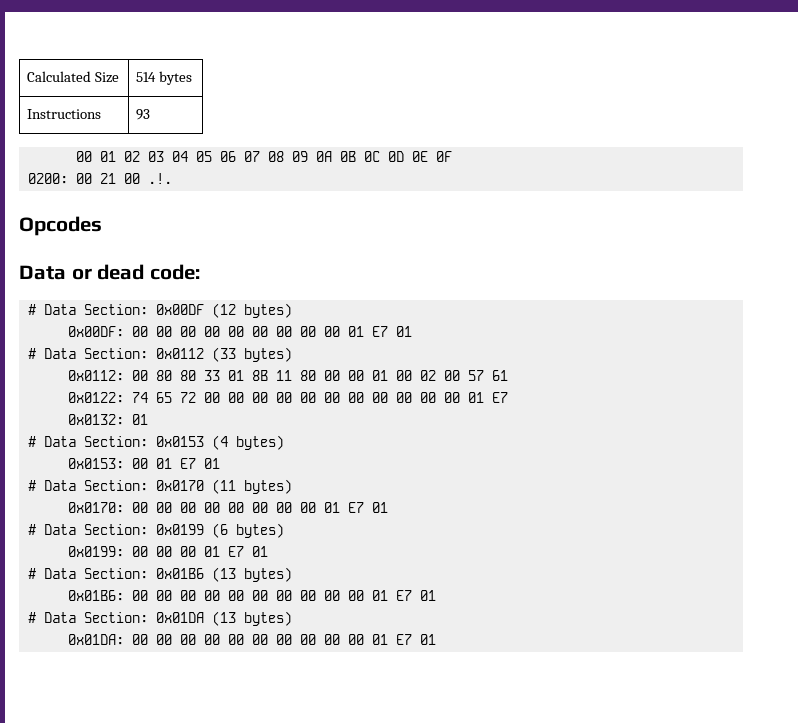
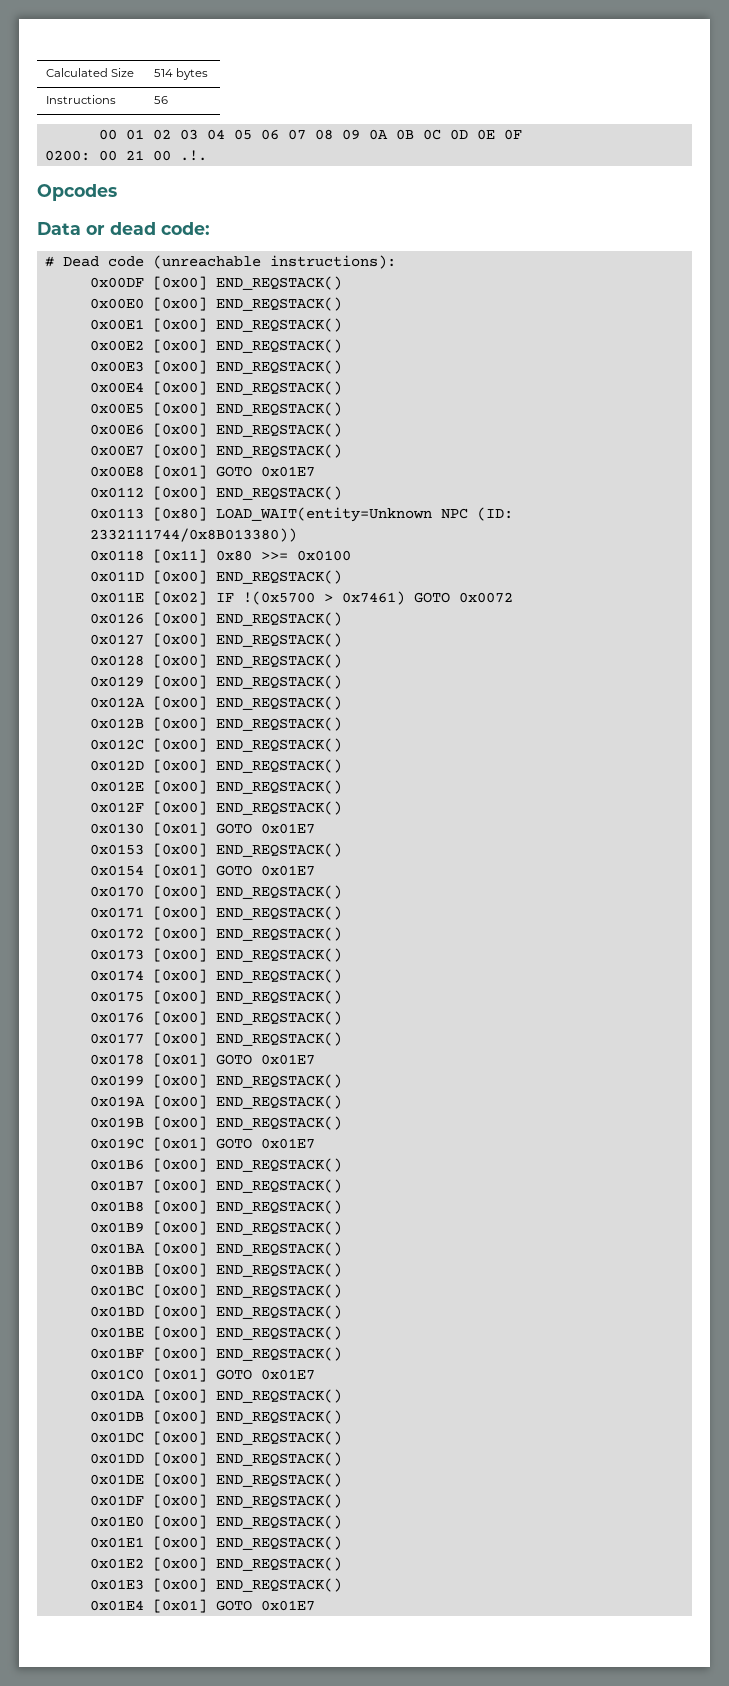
- Instructions | 93
+ Instructions | 56
- # Data Section: 0x00DF (12 bytes)
- 0x00DF: 00 00 00 00 00 00 00 00 00 01 E7 01
- # Data Section: 0x0112 (33 bytes)
- 0x0112: 00 80 80 33 01 8B 11 80 00 00 01 00 02 00 57 61
- 0x0122: 74 65 72 00 00 00 00 00 00 00 00 00 00 00 01 E7
- 0x0132: 01
- # Data Section: 0x0153 (4 bytes)
- 0x0153: 00 01 E7 01
- # Data Section: 0x0170 (11 bytes)
- 0x0170: 00 00 00 00 00 00 00 00 01 E7 01
- # Data Section: 0x0199 (6 bytes)
- 0x0199: 00 00 00 01 E7 01
- # Data Section: 0x01B6 (13 bytes)
- 0x01B6: 00 00 00 00 00 00 00 00 00 00 01 E7 01
- # Data Section: 0x01DA (13 bytes)
- 0x01DA: 00 00 00 00 00 00 00 00 00 00 01 E7 01
+ # Dead code (unreachable instructions):
+ 0x00DF [0x00] END_REQSTACK()
+ 0x00E0 [0x00] END_REQSTACK()
+ 0x00E1 [0x00] END_REQSTACK()
+ 0x00E2 [0x00] END_REQSTACK()
+ 0x00E3 [0x00] END_REQSTACK()
+ 0x00E4 [0x00] END_REQSTACK()
+ 0x00E5 [0x00] END_REQSTACK()
+ 0x00E6 [0x00] END_REQSTACK()
+ 0x00E7 [0x00] END_REQSTACK()
+ 0x00E8 [0x01] GOTO 0x01E7
+ 0x0112 [0x00] END_REQSTACK()
+ 0x0113 [0x80] LOAD_WAIT(entity=Unknown NPC (ID: 2332111744/0x8B013380))
+ 0x0118 [0x11] 0x80 >>= 0x0100
+ 0x011D [0x00] END_REQSTACK()
+ 0x011E [0x02] IF !(0x5700 > 0x7461) GOTO 0x0072
+ 0x0126 [0x00] END_REQSTACK()
+ 0x0127 [0x00] END_REQSTACK()
+ 0x0128 [0x00] END_REQSTACK()
+ 0x0129 [0x00] END_REQSTACK()
+ 0x012A [0x00] END_REQSTACK()
+ 0x012B [0x00] END_REQSTACK()
+ 0x012C [0x00] END_REQSTACK()
+ 0x012D [0x00] END_REQSTACK()
+ 0x012E [0x00] END_REQSTACK()
+ 0x012F [0x00] END_REQSTACK()
+ 0x0130 [0x01] GOTO 0x01E7
+ 0x0153 [0x00] END_REQSTACK()
+ 0x0154 [0x01] GOTO 0x01E7
+ 0x0170 [0x00] END_REQSTACK()
+ 0x0171 [0x00] END_REQSTACK()
+ 0x0172 [0x00] END_REQSTACK()
+ 0x0173 [0x00] END_REQSTACK()
+ 0x0174 [0x00] END_REQSTACK()
+ 0x0175 [0x00] END_REQSTACK()
+ 0x0176 [0x00] END_REQSTACK()
+ 0x0177 [0x00] END_REQSTACK()
+ 0x0178 [0x01] GOTO 0x01E7
+ 0x0199 [0x00] END_REQSTACK()
+ 0x019A [0x00] END_REQSTACK()
+ 0x019B [0x00] END_REQSTACK()
+ 0x019C [0x01] GOTO 0x01E7
+ 0x01B6 [0x00] END_REQSTACK()
+ 0x01B7 [0x00] END_REQSTACK()
+ 0x01B8 [0x00] END_REQSTACK()
+ 0x01B9 [0x00] END_REQSTACK()
+ 0x01BA [0x00] END_REQSTACK()
+ 0x01BB [0x00] END_REQSTACK()
+ 0x01BC [0x00] END_REQSTACK()
+ 0x01BD [0x00] END_REQSTACK()
+ 0x01BE [0x00] END_REQSTACK()
+ 0x01BF [0x00] END_REQSTACK()
+ 0x01C0 [0x01] GOTO 0x01E7
+ 0x01DA [0x00] END_REQSTACK()
+ 0x01DB [0x00] END_REQSTACK()
+ 0x01DC [0x00] END_REQSTACK()
+ 0x01DD [0x00] END_REQSTACK()
+ 0x01DE [0x00] END_REQSTACK()
+ 0x01DF [0x00] END_REQSTACK()
+ 0x01E0 [0x00] END_REQSTACK()
+ 0x01E1 [0x00] END_REQSTACK()
+ 0x01E2 [0x00] END_REQSTACK()
+ 0x01E3 [0x00] END_REQSTACK()
+ 0x01E4 [0x01] GOTO 0x01E7

